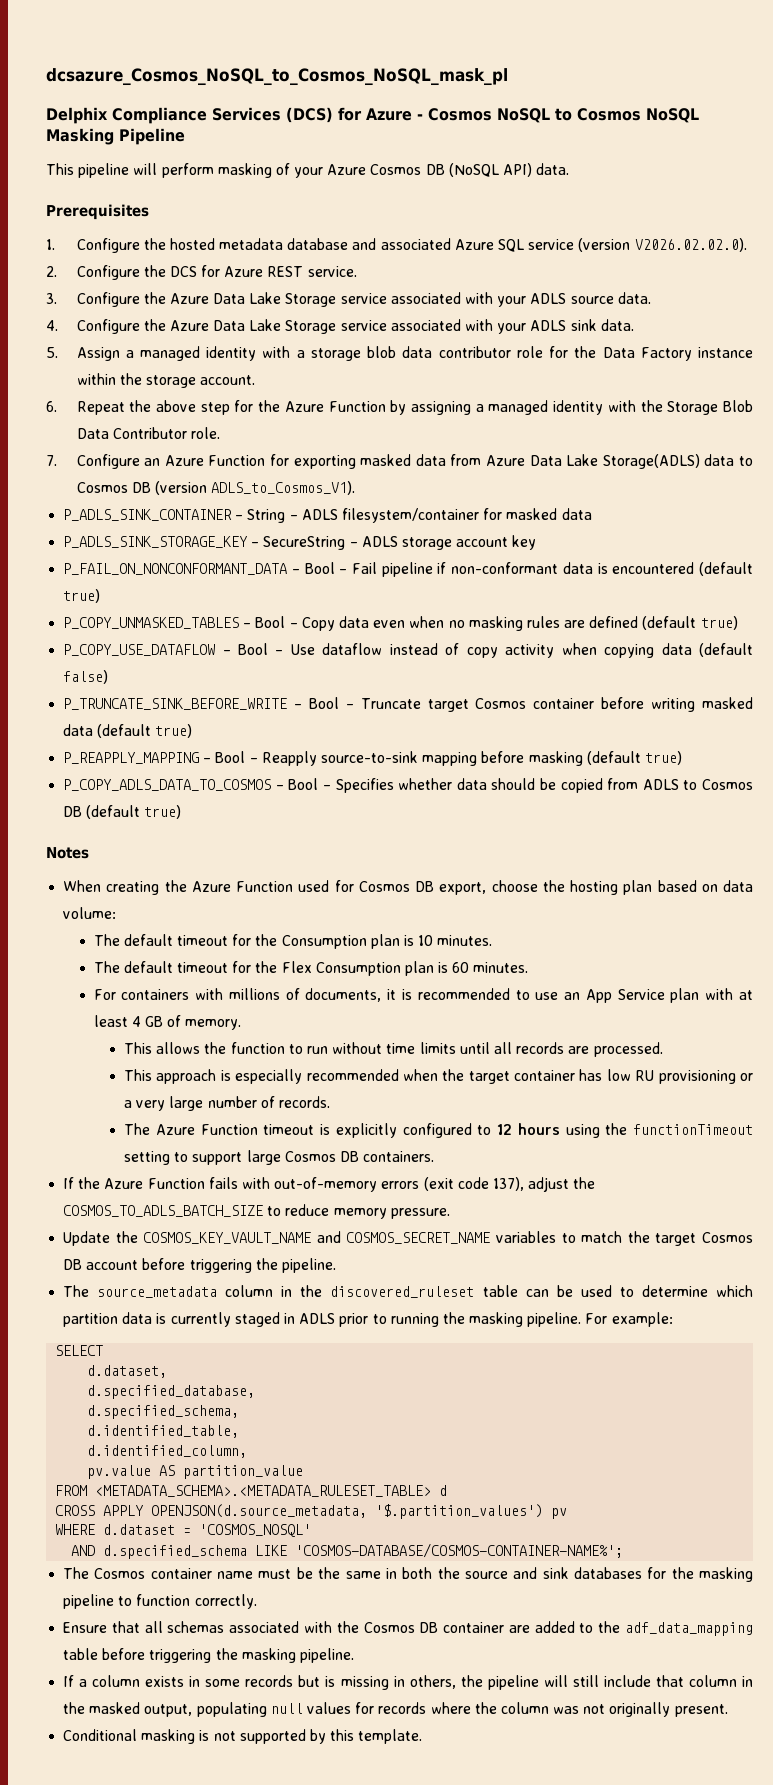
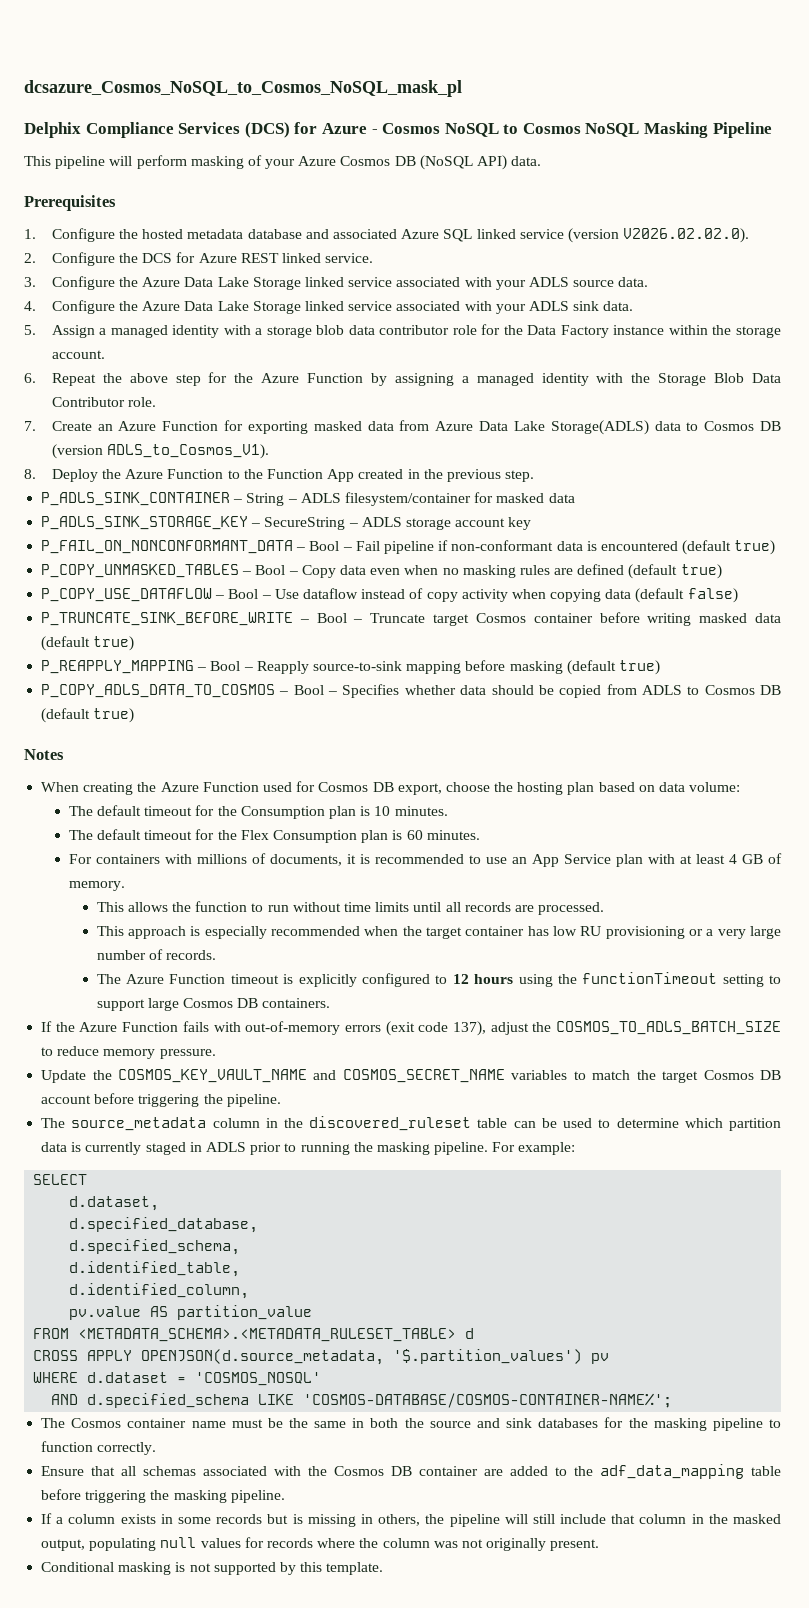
- 1. Configure the hosted metadata database and associated Azure SQL service (version V2026.02.02.0).
+ 1. Configure the hosted metadata database and associated Azure SQL linked service (version V2026.02.02.0).
- 2. Configure the DCS for Azure REST service.
+ 2. Configure the DCS for Azure REST linked service.
- 3. Configure the Azure Data Lake Storage service associated with your ADLS source data.
+ 3. Configure the Azure Data Lake Storage linked service associated with your ADLS source data.
- 4. Configure the Azure Data Lake Storage service associated with your ADLS sink data.
+ 4. Configure the Azure Data Lake Storage linked service associated with your ADLS sink data.
- 7. Configure an Azure Function for exporting masked data from Azure Data Lake Storage(ADLS) data to Cosmos DB (version ADLS_to_Cosmos_V1).
+ 7. Create an Azure Function for exporting masked data from Azure Data Lake Storage(ADLS) data to Cosmos DB (version ADLS_to_Cosmos_V1).
+ 8. Deploy the Azure Function to the Function App created in the previous step.

